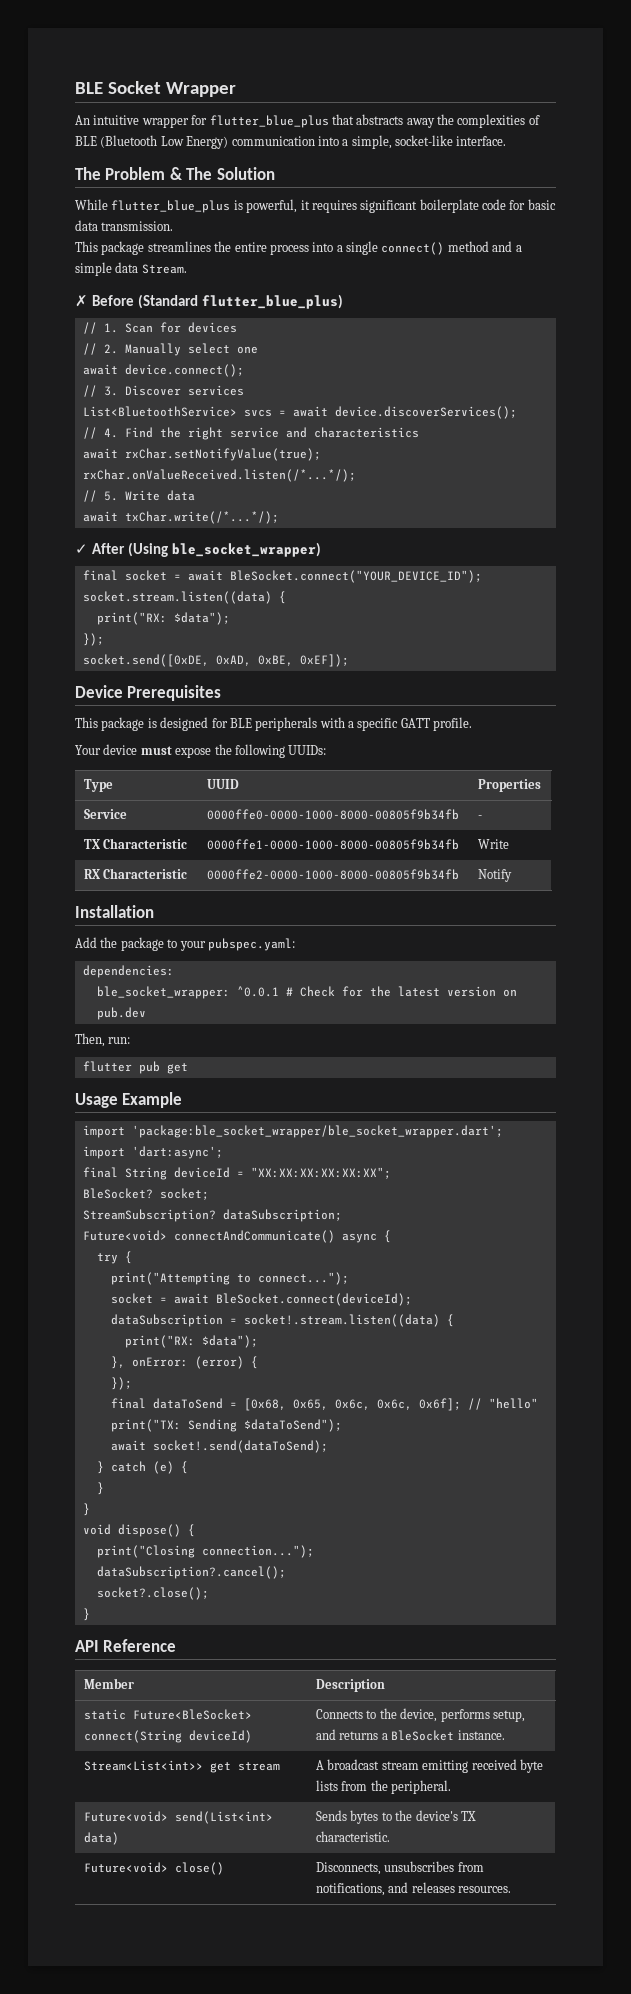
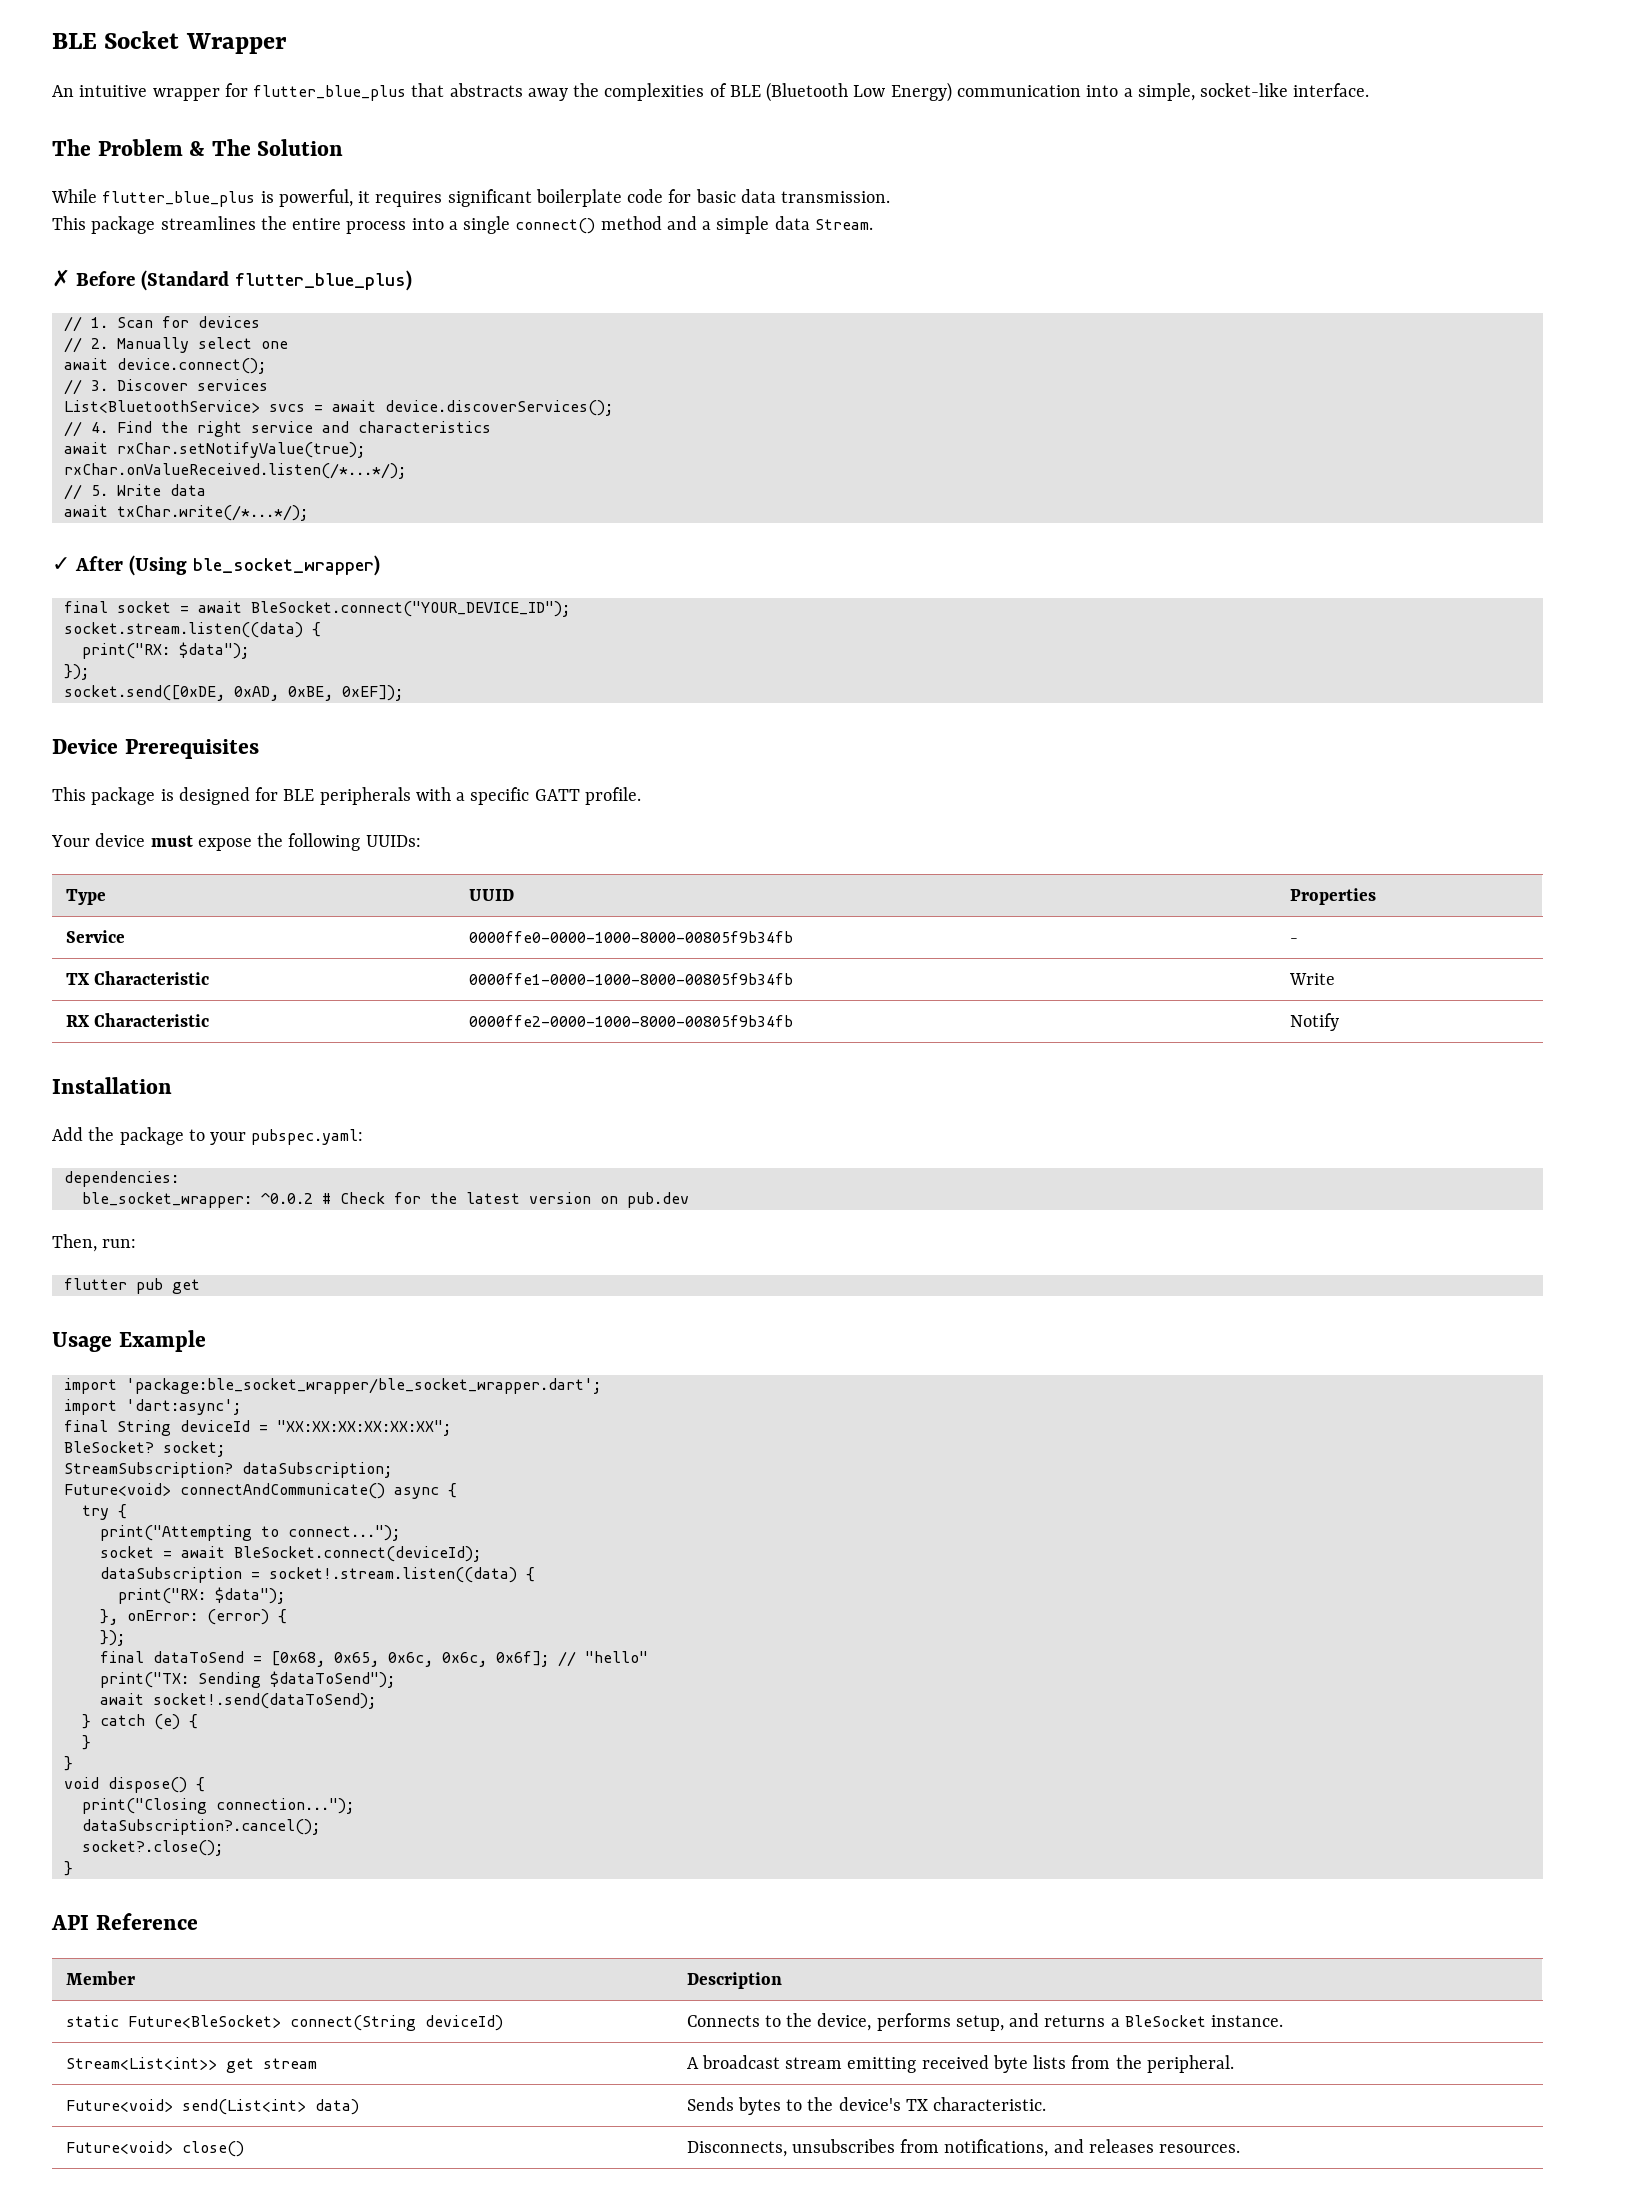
- ble_socket_wrapper: ^0.0.1 # Check for the latest version on pub.dev
+ ble_socket_wrapper: ^0.0.2 # Check for the latest version on pub.dev

